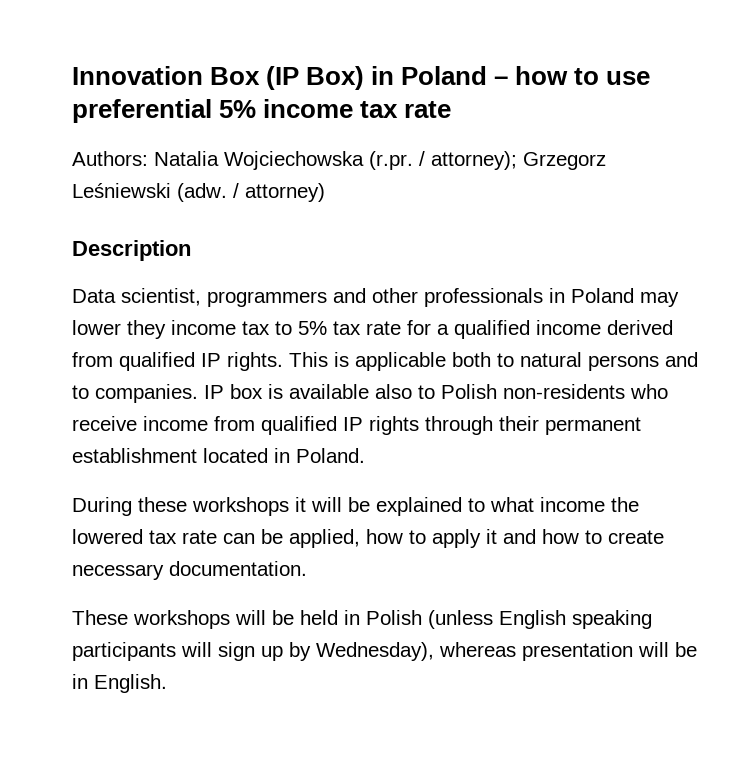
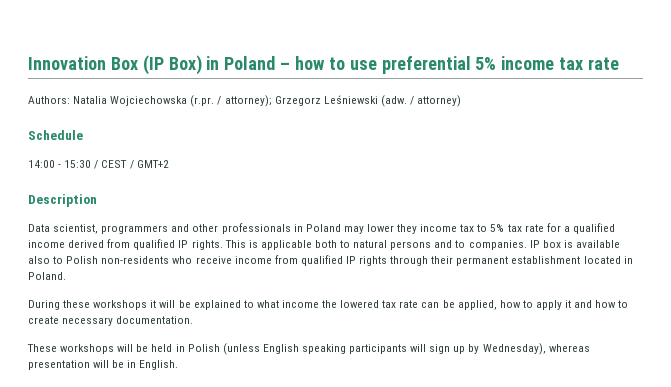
+ Schedule
+ 14:00 - 15:30 / CEST / GMT+2

